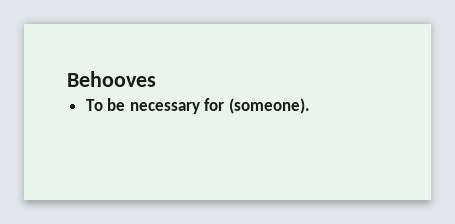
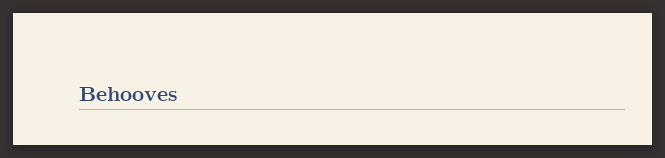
- To be necessary for (someone).

